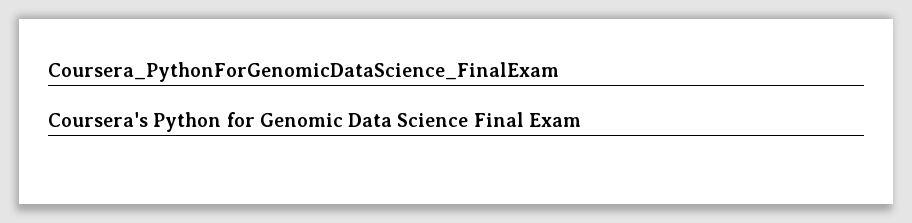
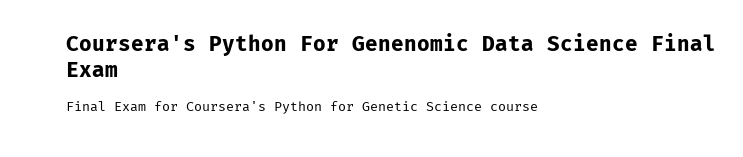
- Coursera_PythonForGenomicDataScience_FinalExam
- Coursera's Python for Genomic Data Science Final Exam
+ Coursera's Python For Genenomic Data Science Final Exam
+ Final Exam for Coursera's Python for Genetic Science course

